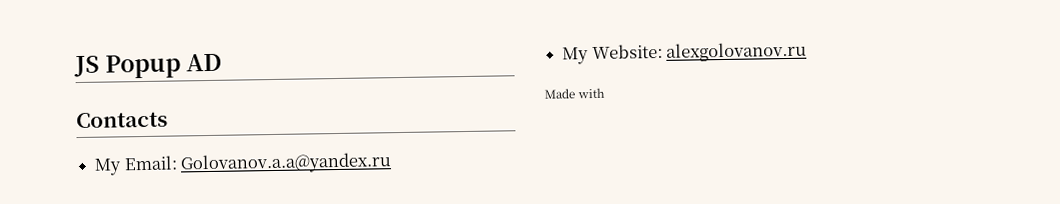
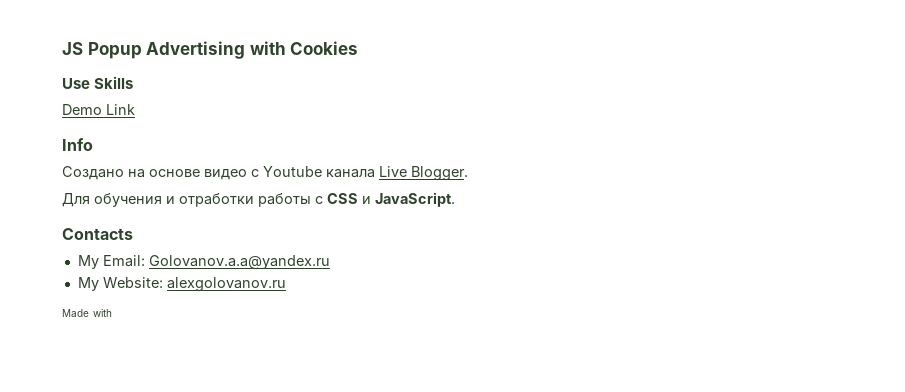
- JS Popup AD
+ JS Popup Advertising with Cookies
+ Use Skills
+ Demo Link
+ Info
+ Создано на основе видео с Youtube канала Live Blogger.
+ Для обучения и отработки работы с CSS и JavaScript.

